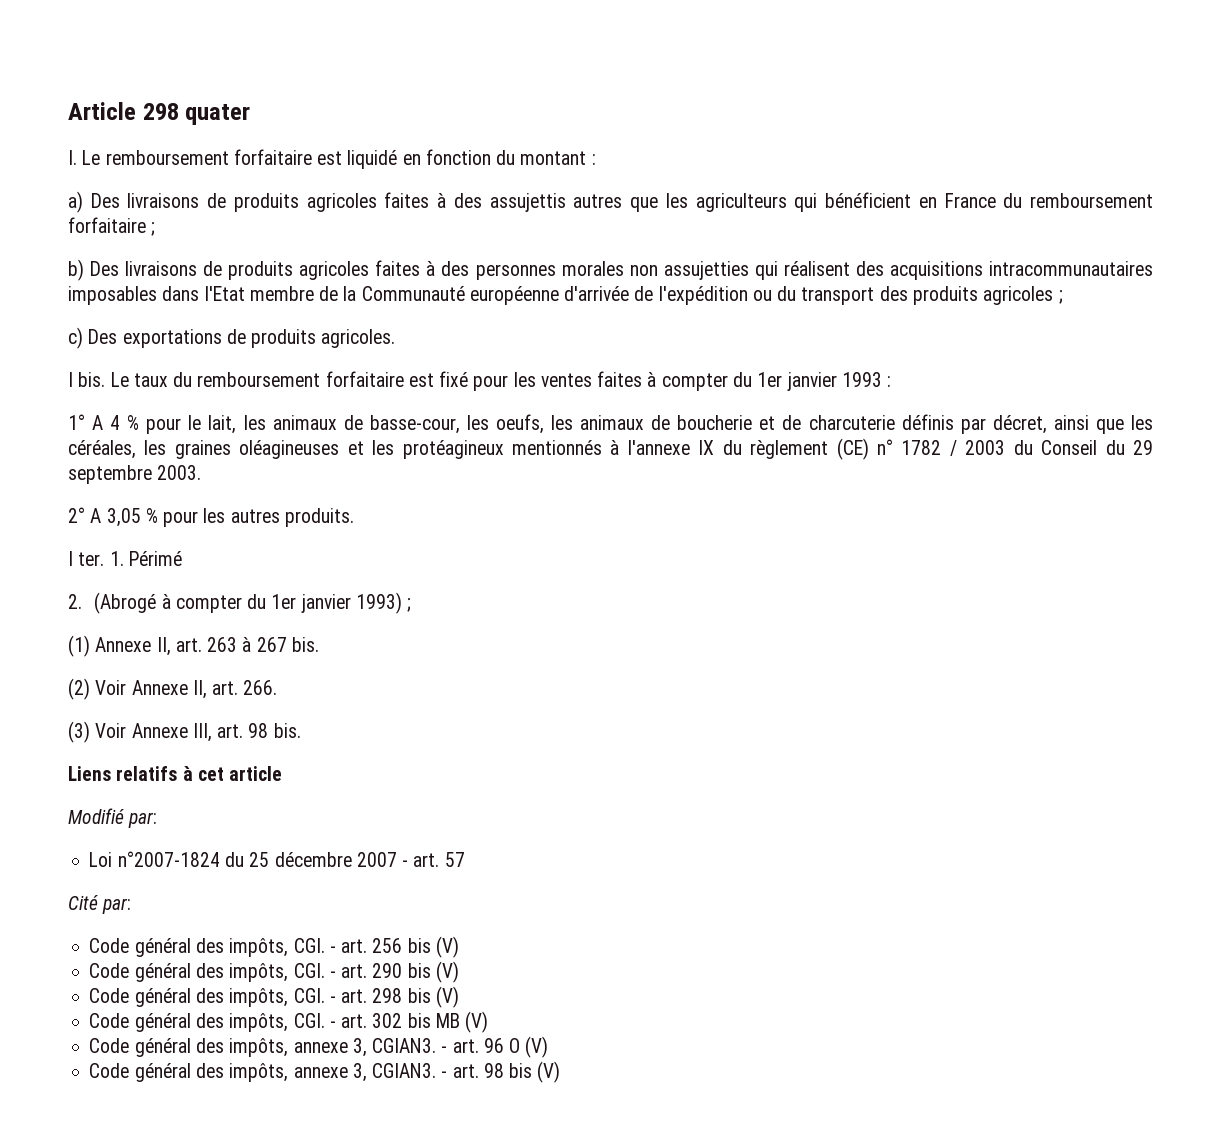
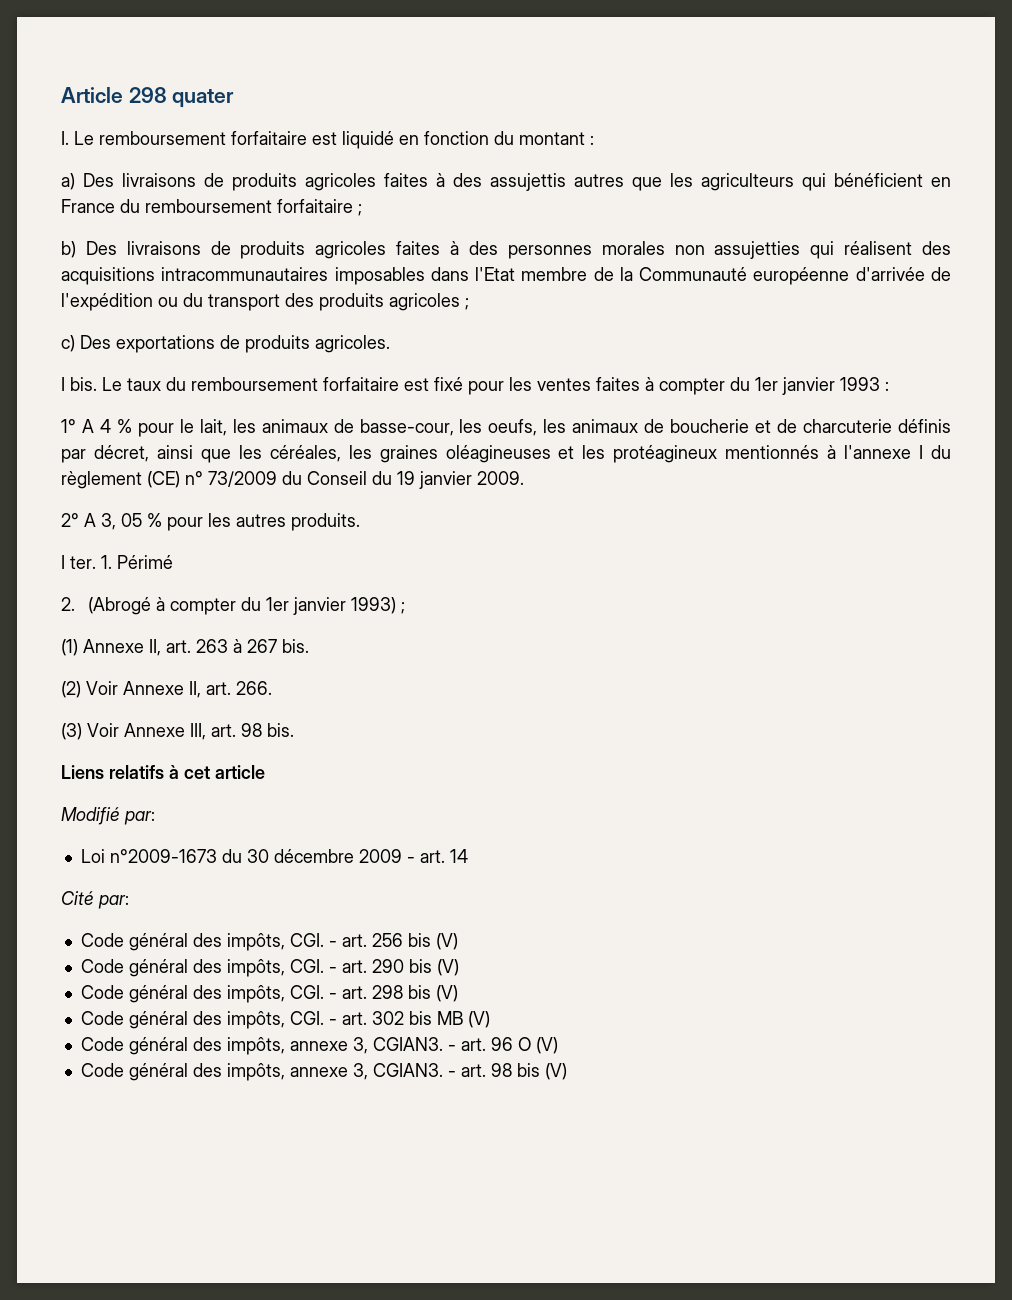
- 1° A 4 % pour le lait, les animaux de basse-cour, les oeufs, les animaux de boucherie et de charcuterie définis par décret, ainsi que les céréales, les graines oléagineuses et les protéagineux mentionnés à l'annexe IX du règlement (CE) n° 1782 / 2003 du Conseil du 29 septembre 2003.
+ 1° A 4 % pour le lait, les animaux de basse-cour, les oeufs, les animaux de boucherie et de charcuterie définis par décret, ainsi que les céréales, les graines oléagineuses et les protéagineux mentionnés à l'annexe I du règlement (CE) n° 73/2009 du Conseil du 19 janvier 2009.
- 2° A 3,05 % pour les autres produits.
+ 2° A 3, 05 % pour les autres produits.
- Loi n°2007-1824 du 25 décembre 2007 - art. 57
+ Loi n°2009-1673 du 30 décembre 2009 - art. 14

